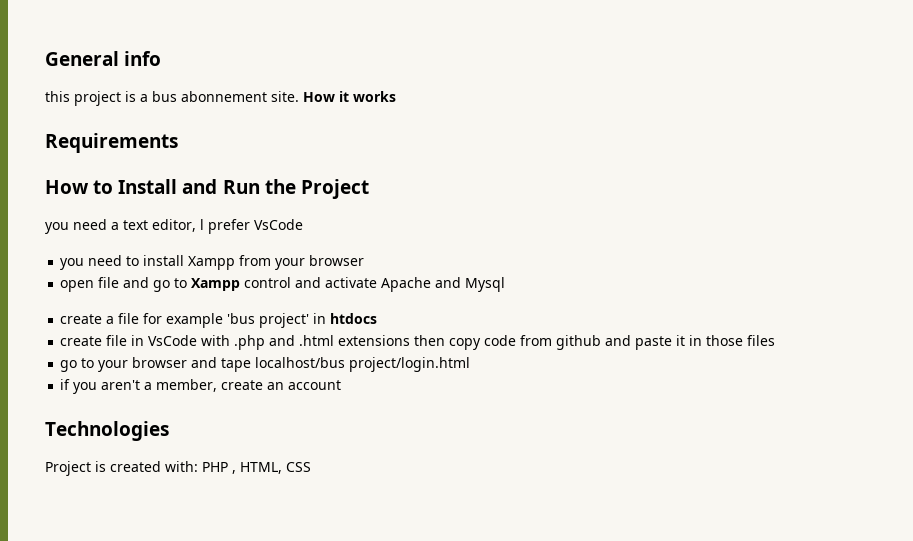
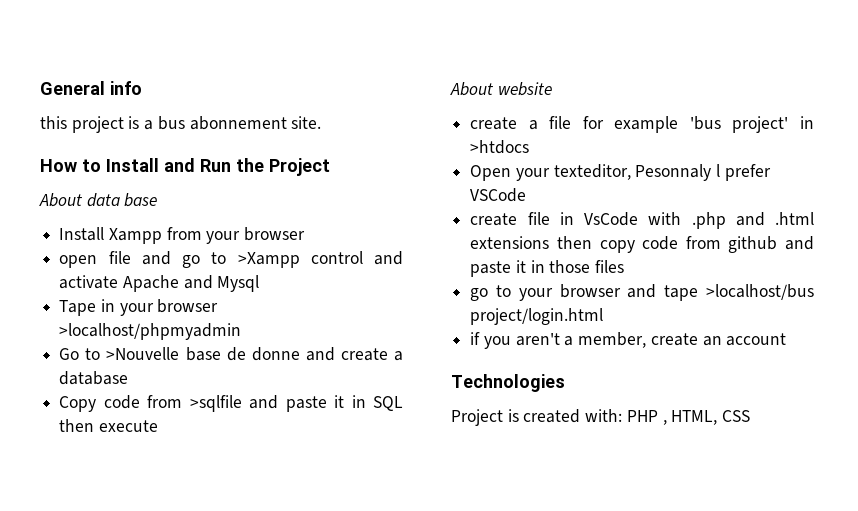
- How it works
- Requirements
- you need a text editor, l prefer VsCode
- you need to install Xampp from your browser
+ About data base
+ Install Xampp from your browser
- open file and go to Xampp control and activate Apache and Mysql
+ open file and go to >Xampp control and activate Apache and Mysql
+ Tape in your browser >localhost/phpmyadmin
+ Go to >Nouvelle base de donne and create a database
+ Copy code from >sqlfile and paste it in SQL then execute
+ About website
- create a file for example 'bus project' in htdocs
+ create a file for example 'bus project' in >htdocs
+ Open your texteditor, Pesonnaly l prefer VSCode
- go to your browser and tape localhost/bus project/login.html
+ go to your browser and tape >localhost/bus project/login.html

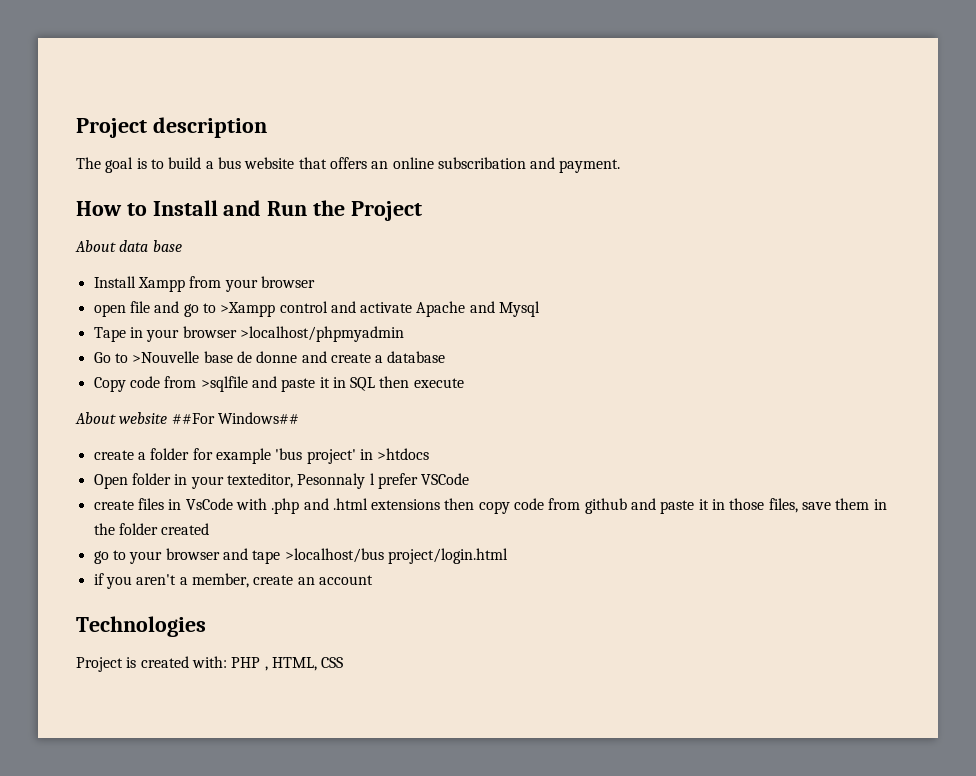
- General info
- this project is a bus abonnement site.
+ Project description
+ The goal is to build a bus website that offers an online subscribation and payment.
- About website
- create a file for example 'bus project' in >htdocs
+ About website ##For Windows##
+ create a folder for example 'bus project' in >htdocs
- Open your texteditor, Pesonnaly l prefer VSCode
+ Open folder in your texteditor, Pesonnaly l prefer VSCode
- create file in VsCode with .php and .html extensions then copy code from github and paste it in those files
+ create files in VsCode with .php and .html extensions then copy code from github and paste it in those files, save them in the folder created

